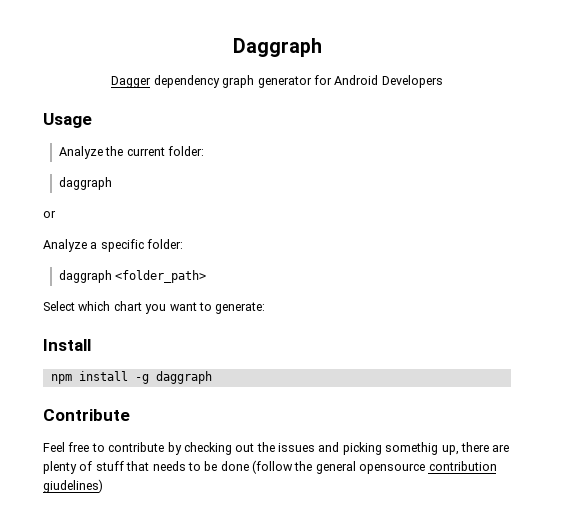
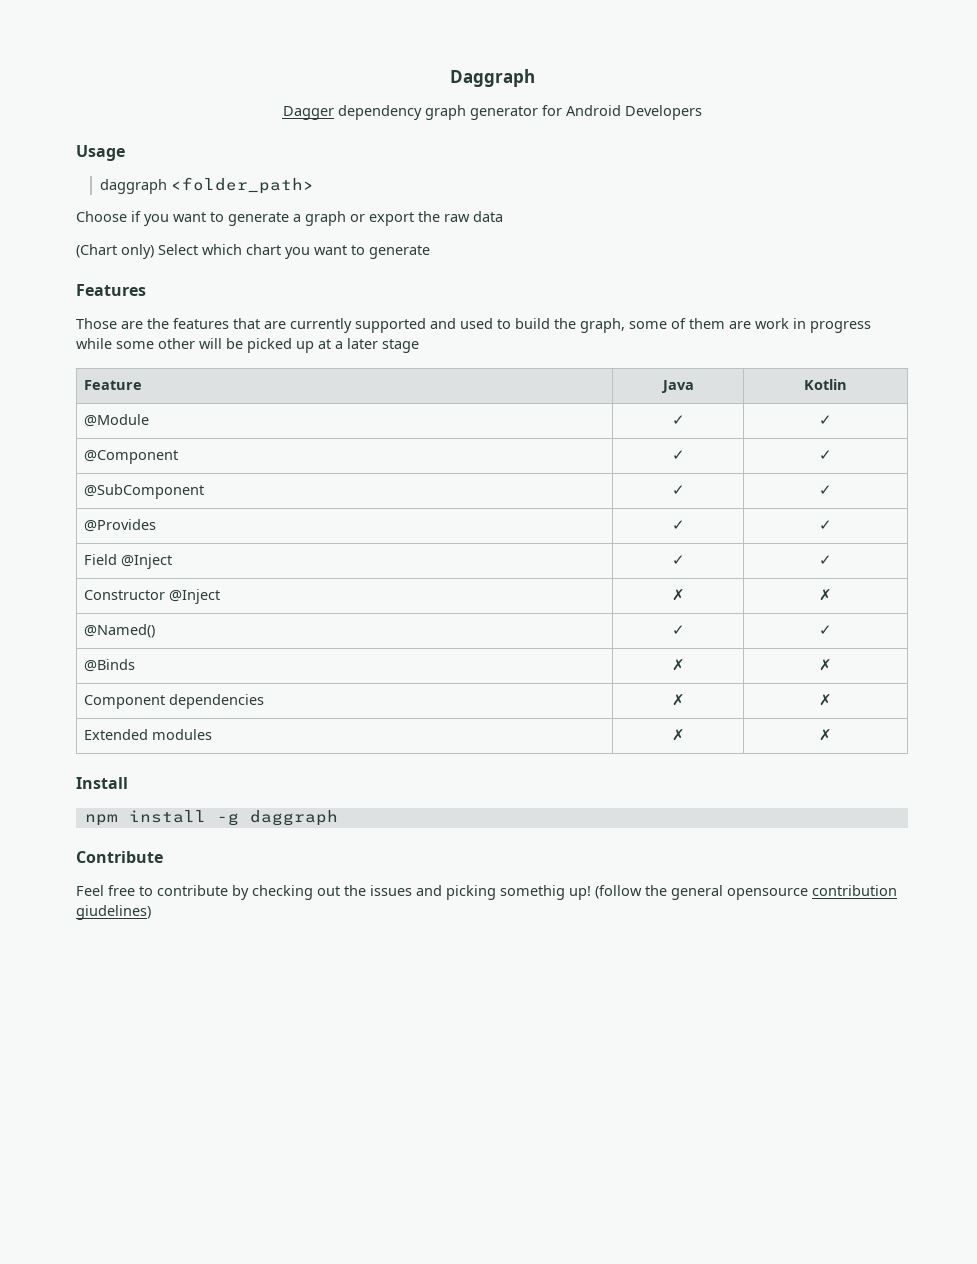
- Analyze the current folder:
- daggraph
- or
- Analyze a specific folder:
  daggraph <folder_path>
- Select which chart you want to generate:
+ Choose if you want to generate a graph or export the raw data
+ (Chart only) Select which chart you want to generate
+ Features
+ Those are the features that are currently supported and used to build the graph, some of them are work in progress while some other will be picked up at a later stage
+ Feature | Java | Kotlin
+ @Module | ✓ | ✓
+ @Component | ✓ | ✓
+ @SubComponent | ✓ | ✓
+ @Provides | ✓ | ✓
+ Field @Inject | ✓ | ✓
+ Constructor @Inject | ✗ | ✗
+ @Named() | ✓ | ✓
+ @Binds | ✗ | ✗
+ Component dependencies | ✗ | ✗
+ Extended modules | ✗ | ✗
- Feel free to contribute by checking out the issues and picking somethig up, there are plenty of stuff that needs to be done (follow the general opensource contribution giudelines)
+ Feel free to contribute by checking out the issues and picking somethig up! (follow the general opensource contribution giudelines)

